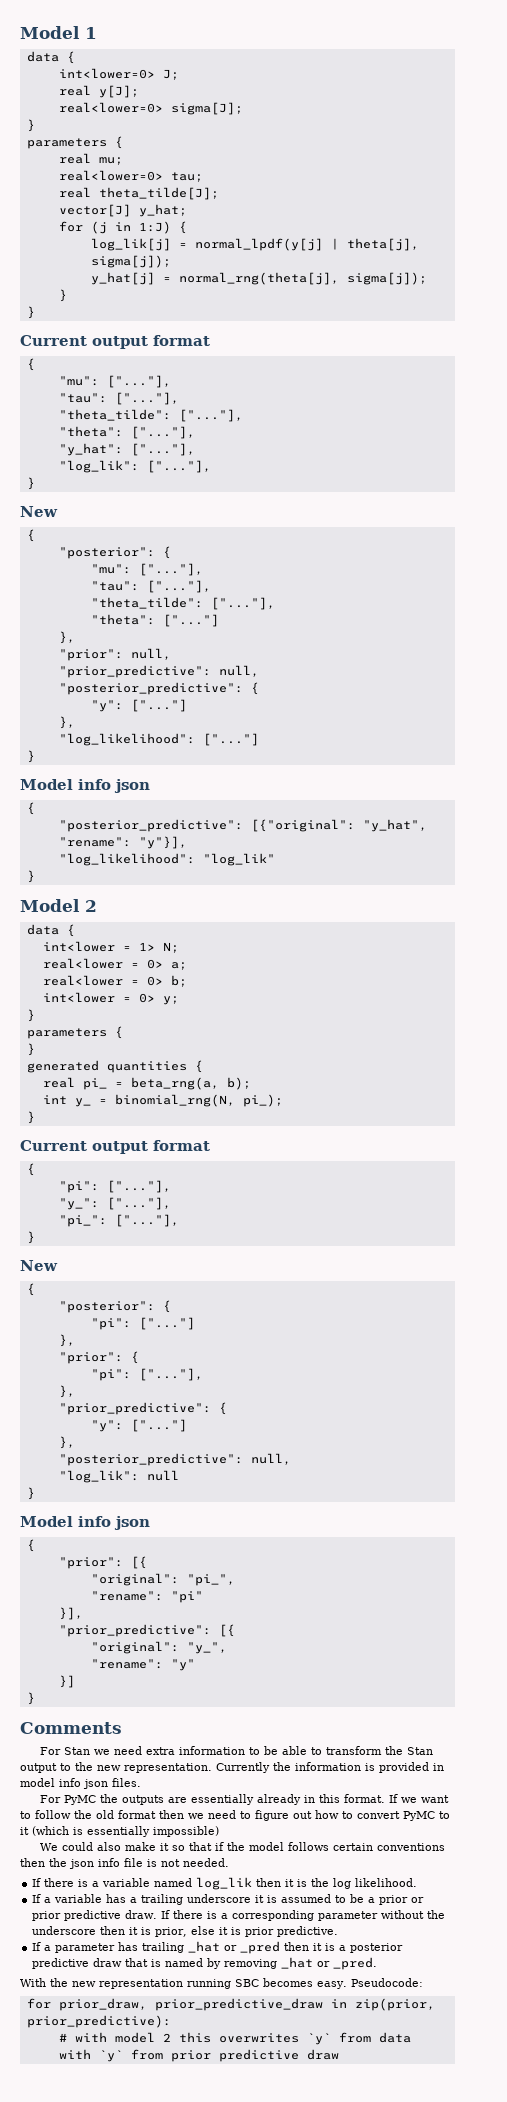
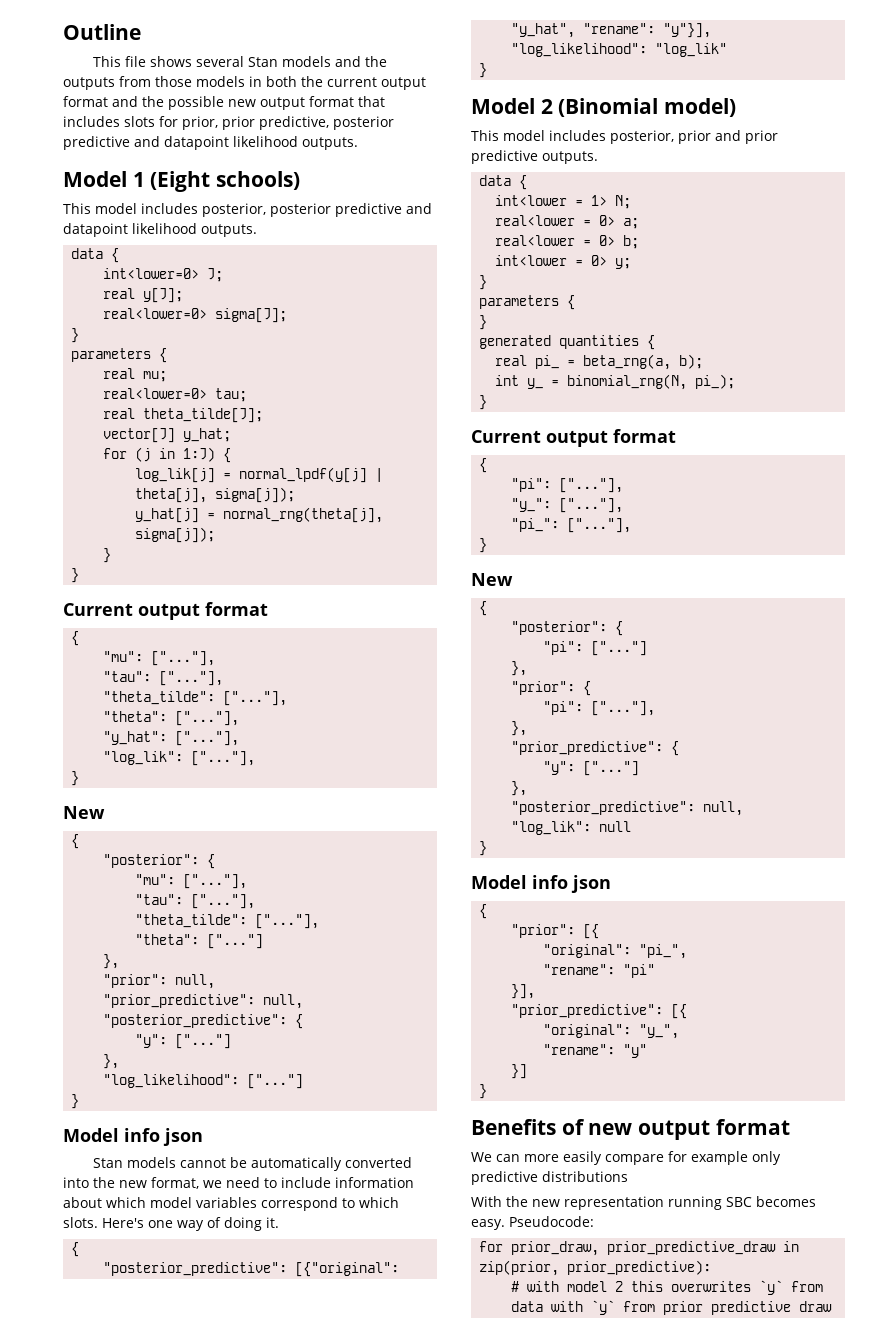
- Model 1
+ Outline
+ This file shows several Stan models and the outputs from those models in both the current output format and the possible new output format that includes slots for prior, prior predictive, posterior predictive and datapoint likelihood outputs.
+ Model 1 (Eight schools)
+ This model includes posterior, posterior predictive and datapoint likelihood outputs.
+ Stan models cannot be automatically converted into the new format, we need to include information about which model variables correspond to which slots. Here's one way of doing it.
- Model 2
+ Model 2 (Binomial model)
+ This model includes posterior, prior and prior predictive outputs.
- Comments
- For Stan we need extra information to be able to transform the Stan output to the new representation. Currently the information is provided in model info json files.
- For PyMC the outputs are essentially already in this format. If we want to follow the old format then we need to figure out how to convert PyMC to it (which is essentially impossible)
- We could also make it so that if the model follows certain conventions then the json info file is not needed.
- If there is a variable named log_lik then it is the log likelihood.
- If a variable has a trailing underscore it is assumed to be a prior or prior predictive draw. If there is a corresponding parameter without the underscore then it is prior, else it is prior predictive.
- If a parameter has trailing _hat or _pred then it is a posterior predictive draw that is named by removing _hat or _pred.
+ Benefits of new output format
+ We can more easily compare for example only predictive distributions

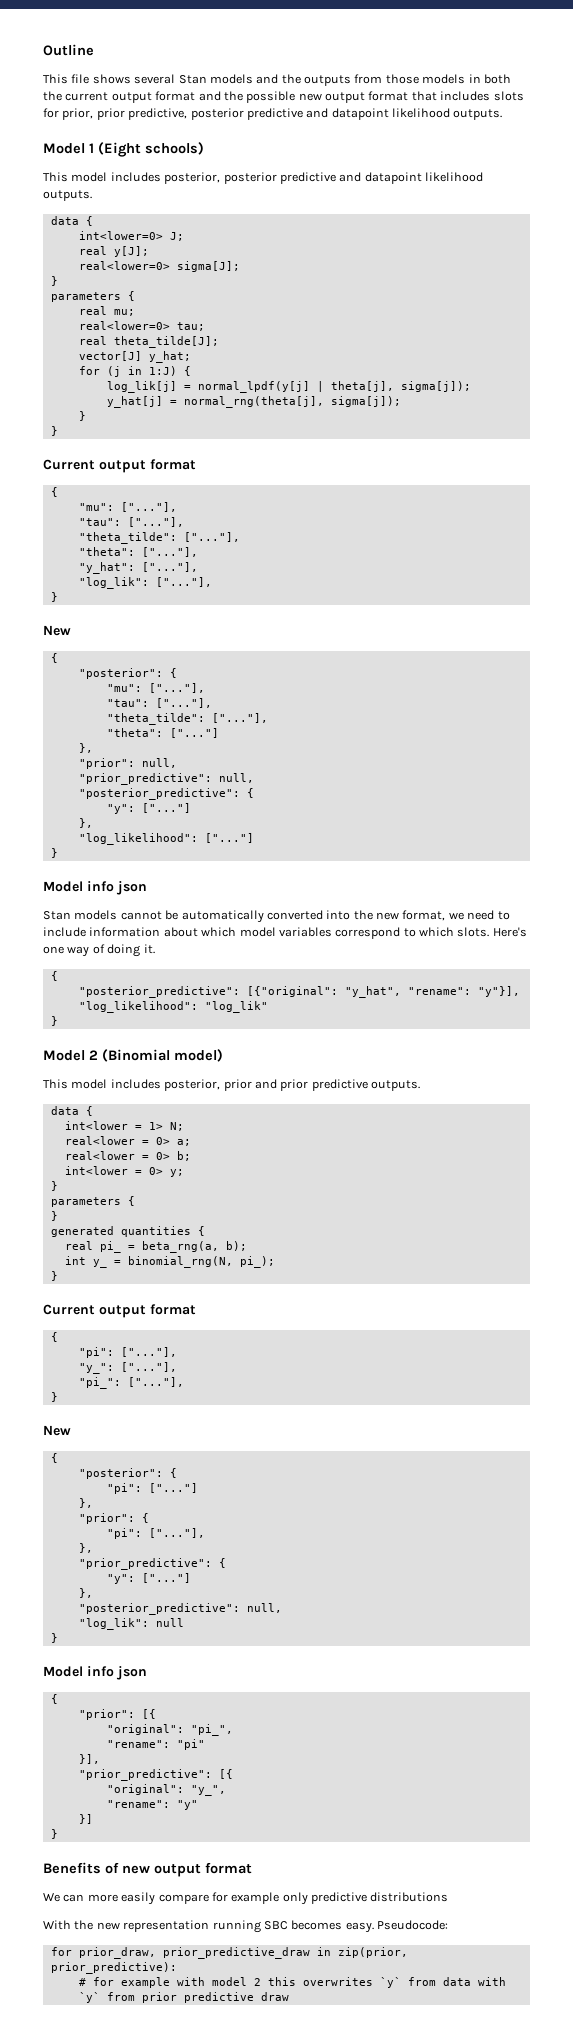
- # with model 2 this overwrites `y` from data with `y` from prior predictive draw
+ # for example with model 2 this overwrites `y` from data with `y` from prior predictive draw

